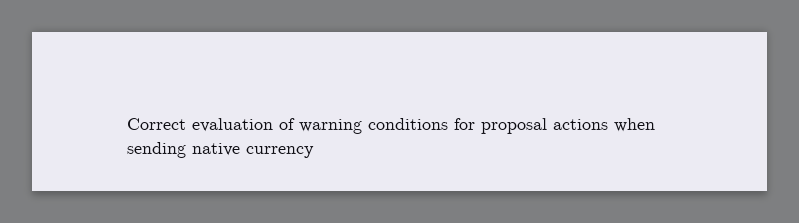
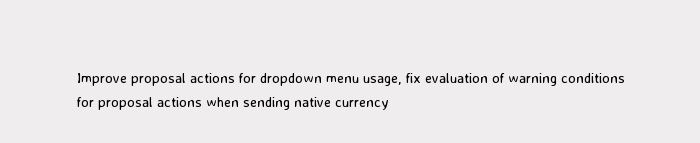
- Correct evaluation of warning conditions for proposal actions when sending native currency
+ Improve proposal actions for dropdown menu usage, fix evaluation of warning conditions for proposal actions when sending native currency

